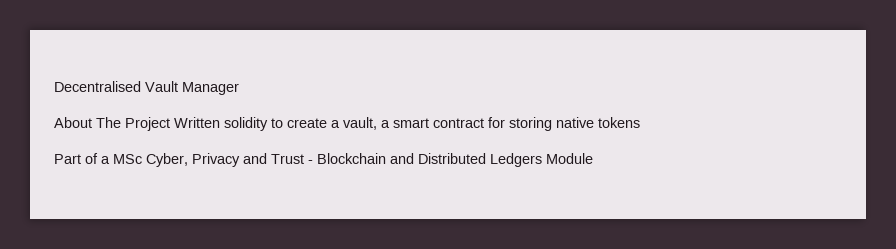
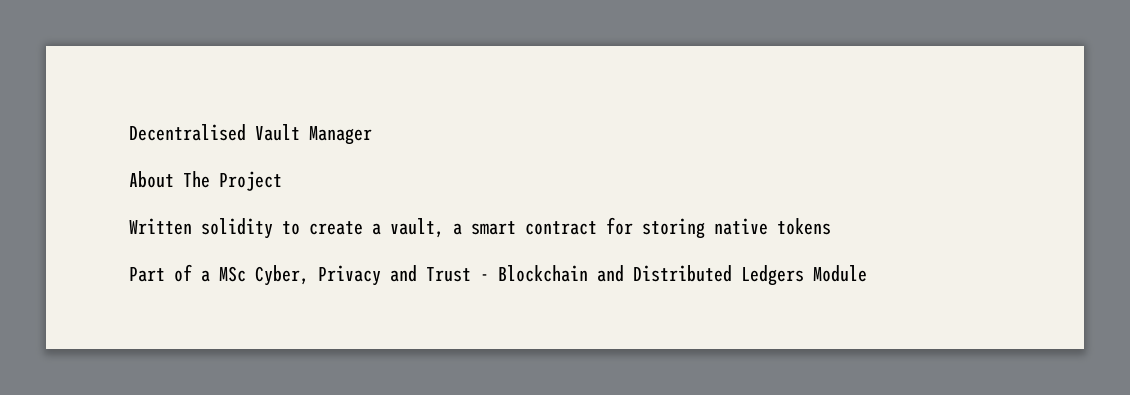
- About The Project Written solidity to create a vault, a smart contract for storing native tokens
+ About The Project
+ Written solidity to create a vault, a smart contract for storing native tokens

